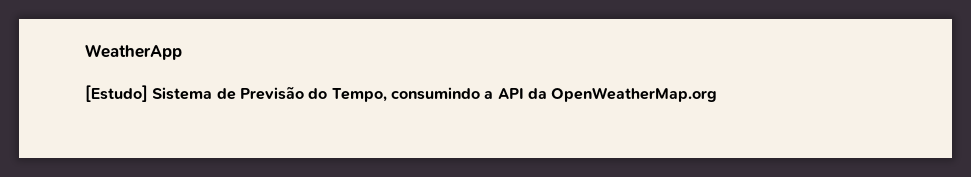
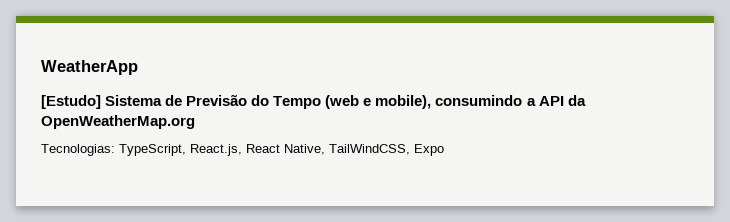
- [Estudo] Sistema de Previsão do Tempo, consumindo a API da OpenWeatherMap.org
+ [Estudo] Sistema de Previsão do Tempo (web e mobile), consumindo a API da OpenWeatherMap.org
+ Tecnologias: TypeScript, React.js, React Native, TailWindCSS, Expo

